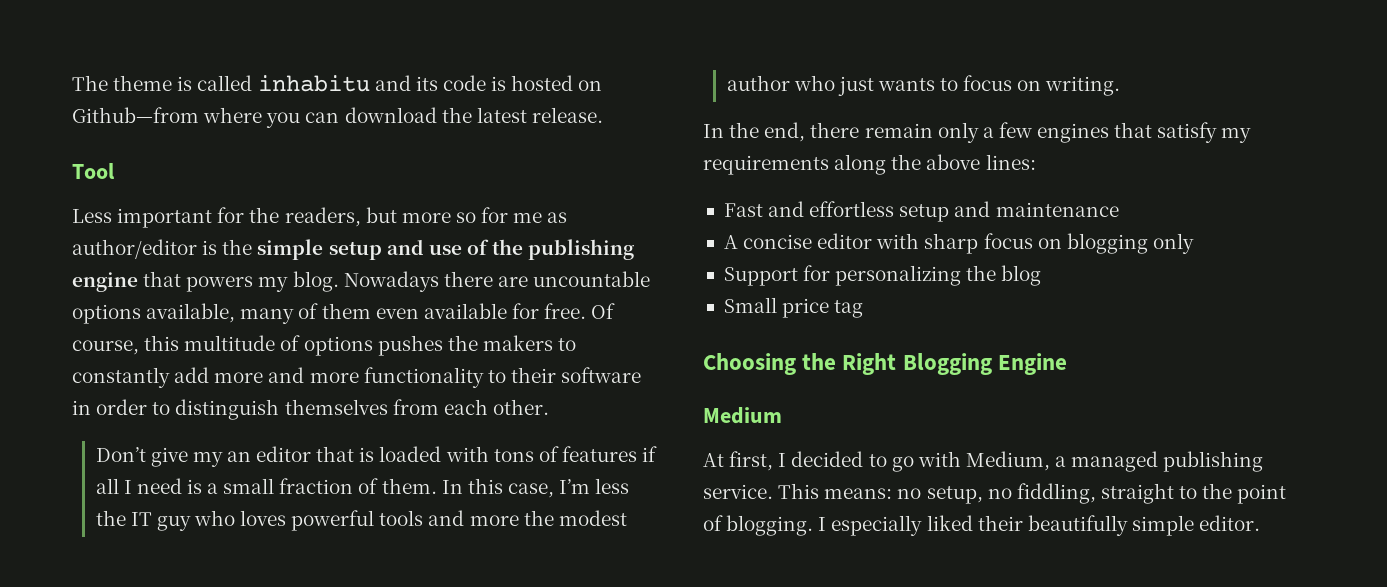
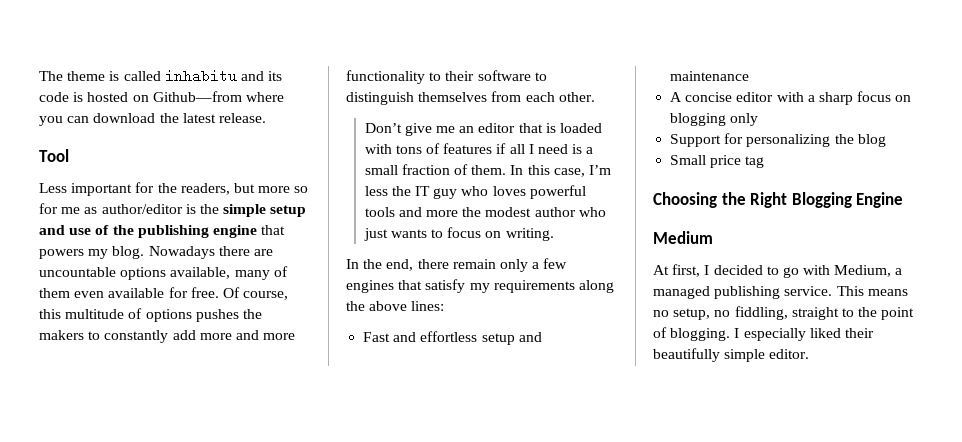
- Of course, this multitude of options pushes the makers to constantly add more and more functionality to their software in order to distinguish themselves from each other.
+ Of course, this multitude of options pushes the makers to constantly add more and more functionality to their software to distinguish themselves from each other.
- Don’t give my an editor that is loaded with tons of features if all I need is a small fraction of them.
+ Don’t give me an editor that is loaded with tons of features if all I need is a small fraction of them.
- A concise editor with sharp focus on blogging only
+ A concise editor with a sharp focus on blogging only
- This means: no setup, no fiddling, straight to the point of blogging.
+ This means no setup, no fiddling, straight to the point of blogging.

